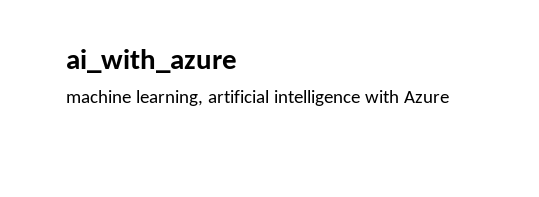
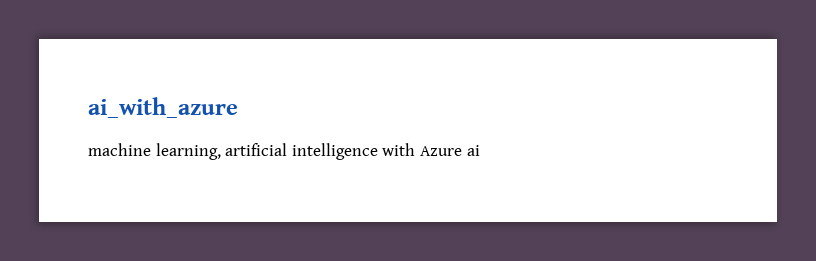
- machine learning, artificial intelligence with Azure
+ machine learning, artificial intelligence with Azure ai

